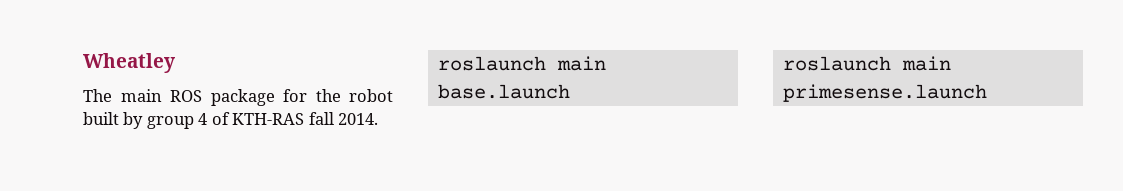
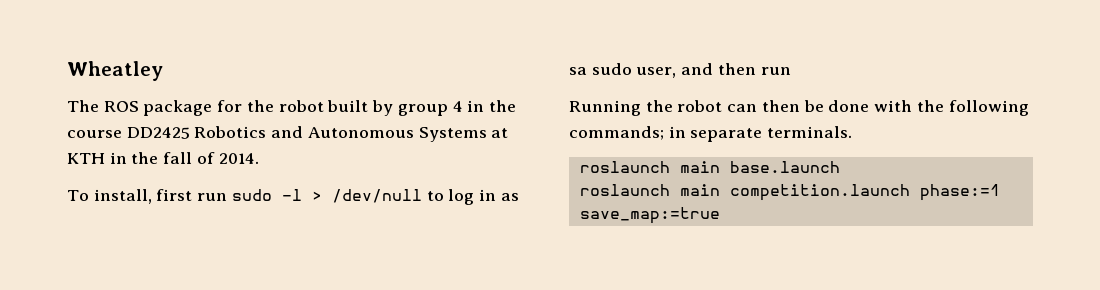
- The main ROS package for the robot built by group 4 of KTH-RAS fall 2014.
+ The ROS package for the robot built by group 4 in the course DD2425 Robotics and Autonomous Systems at KTH in the fall of 2014.
+ To install, first run sudo -l > /dev/null to log in as sa sudo user, and then run
+ Running the robot can then be done with the following commands; in separate terminals.
- roslaunch main primesense.launch
+ roslaunch main competition.launch phase:=1 save_map:=true

